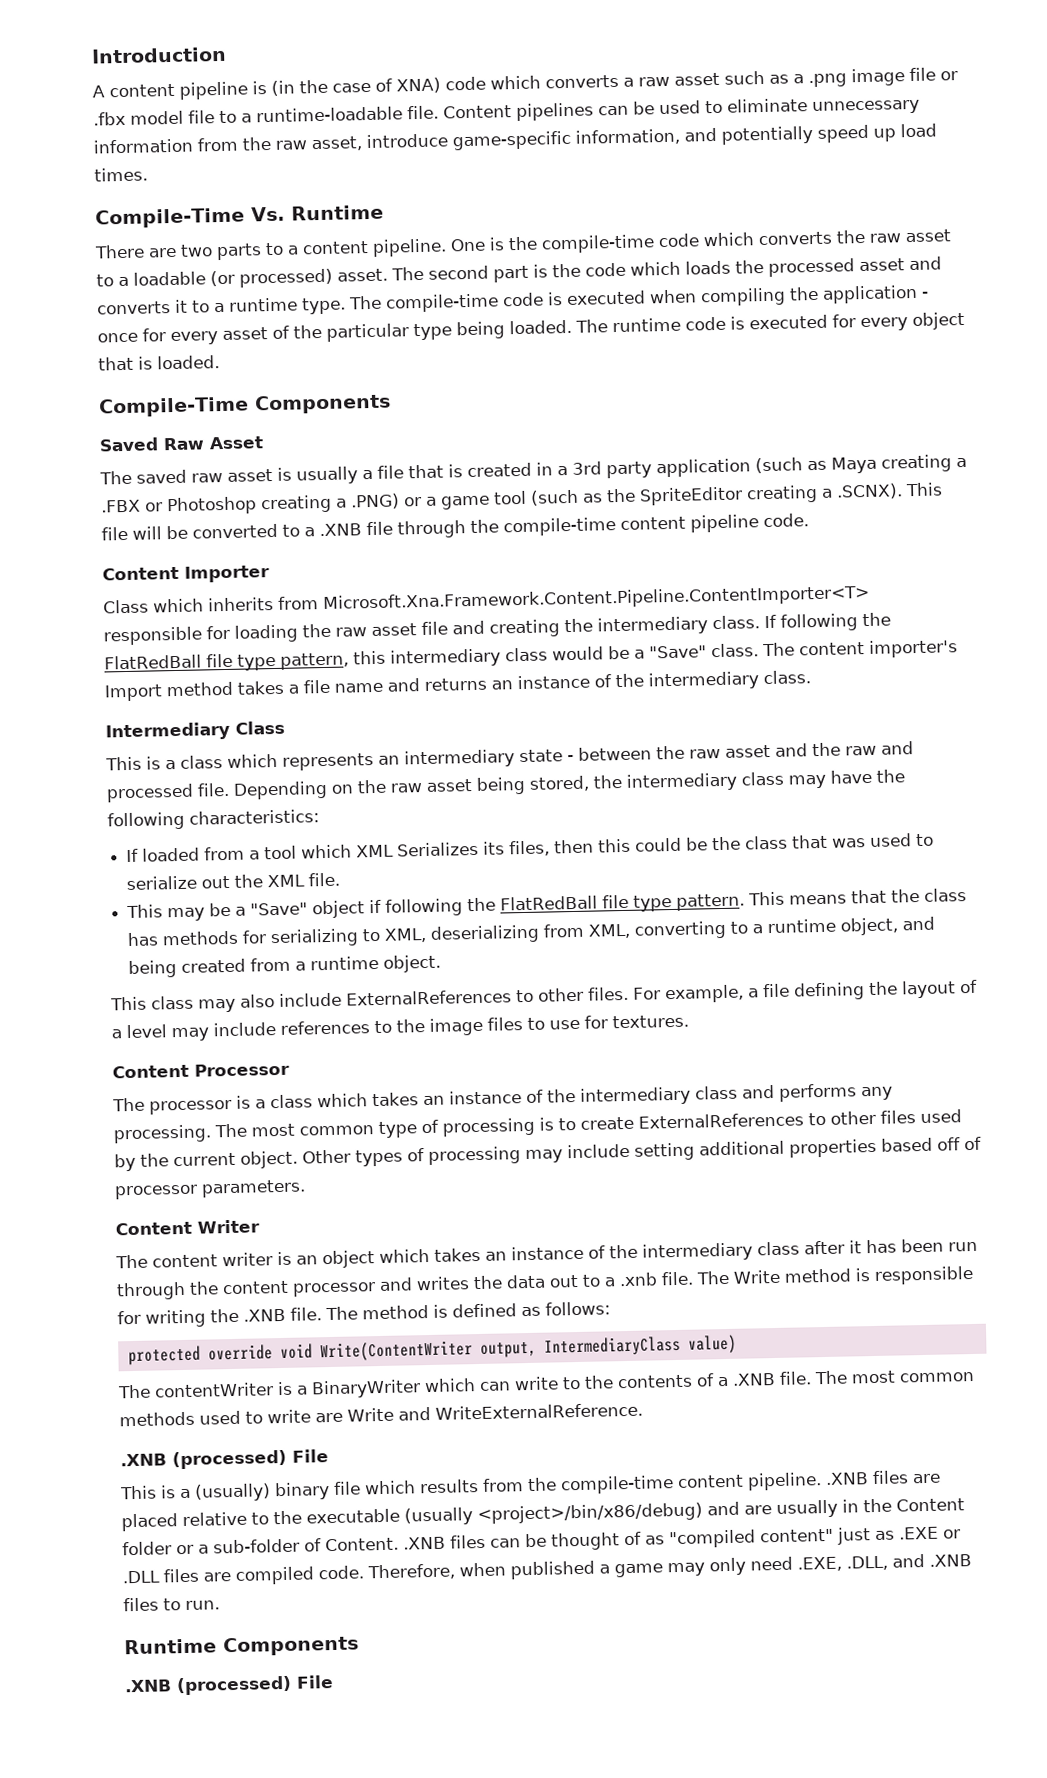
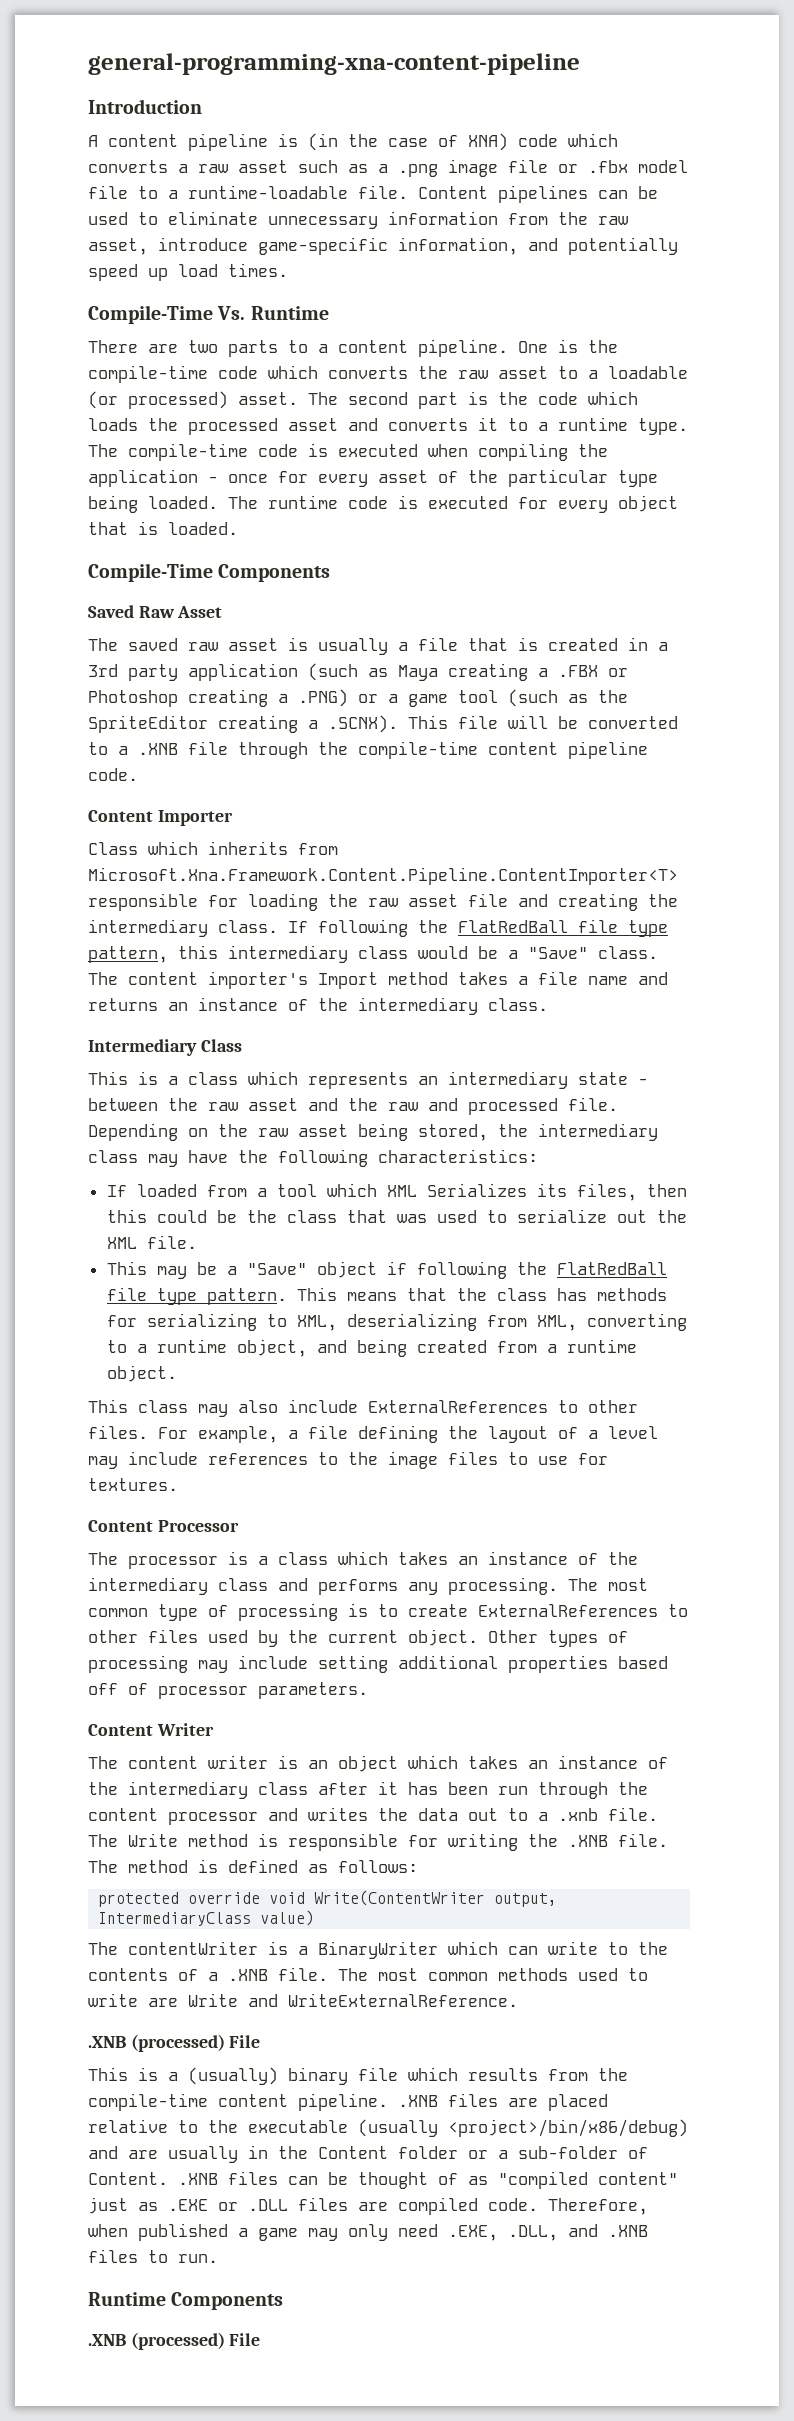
+ general-programming-xna-content-pipeline

